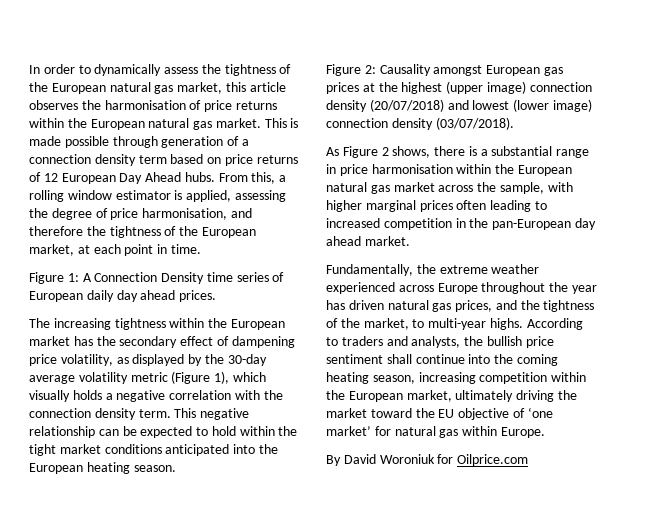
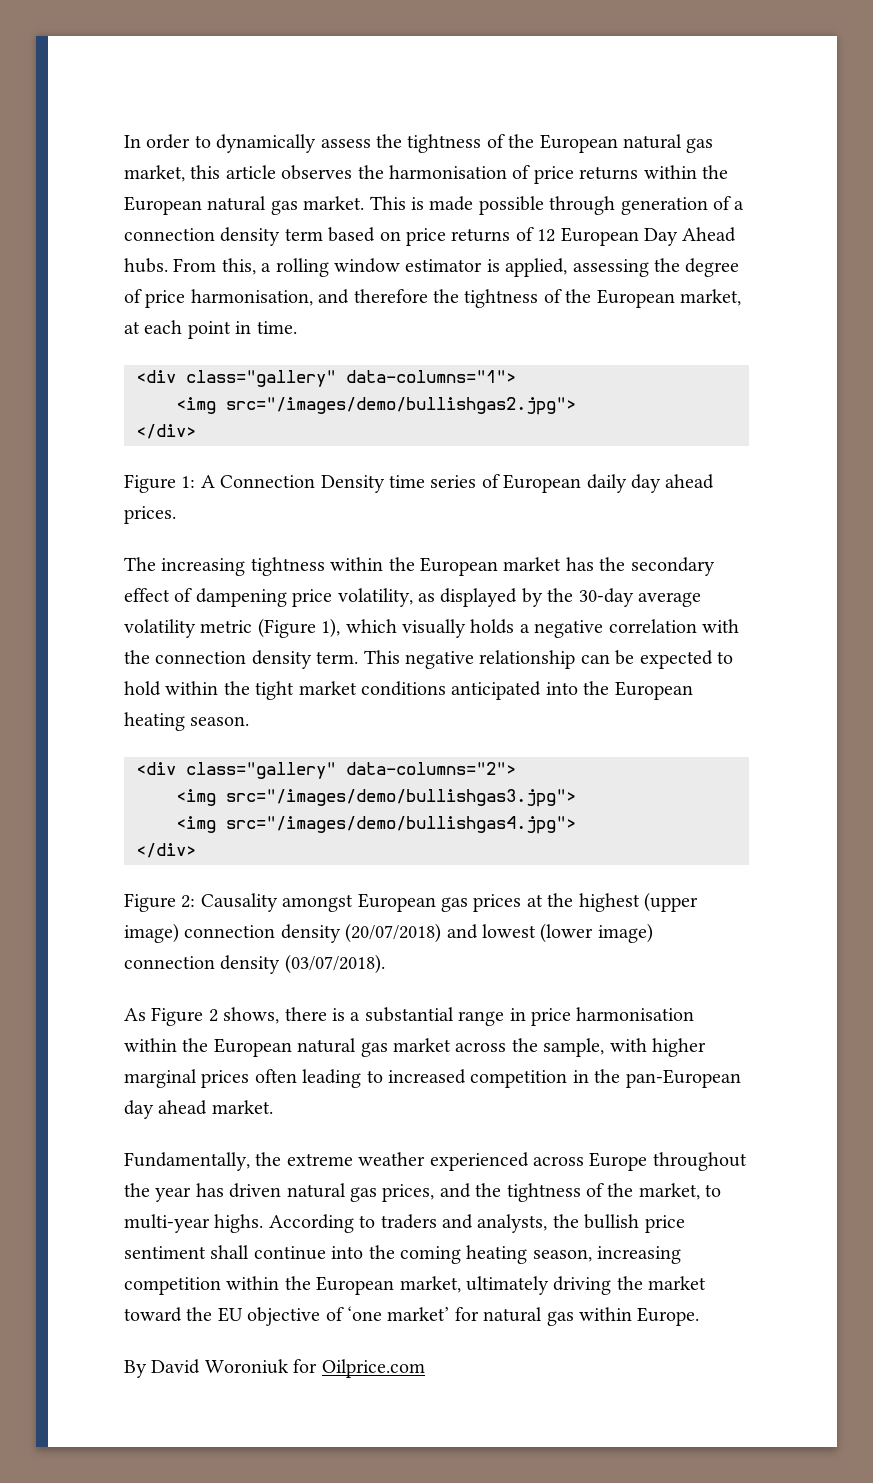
+ <div class="gallery" data-columns="1">
+ <img src="/images/demo/bullishgas2.jpg">
+ </div>
+ <div class="gallery" data-columns="2">
+ <img src="/images/demo/bullishgas3.jpg">
+ <img src="/images/demo/bullishgas4.jpg">
+ </div>

